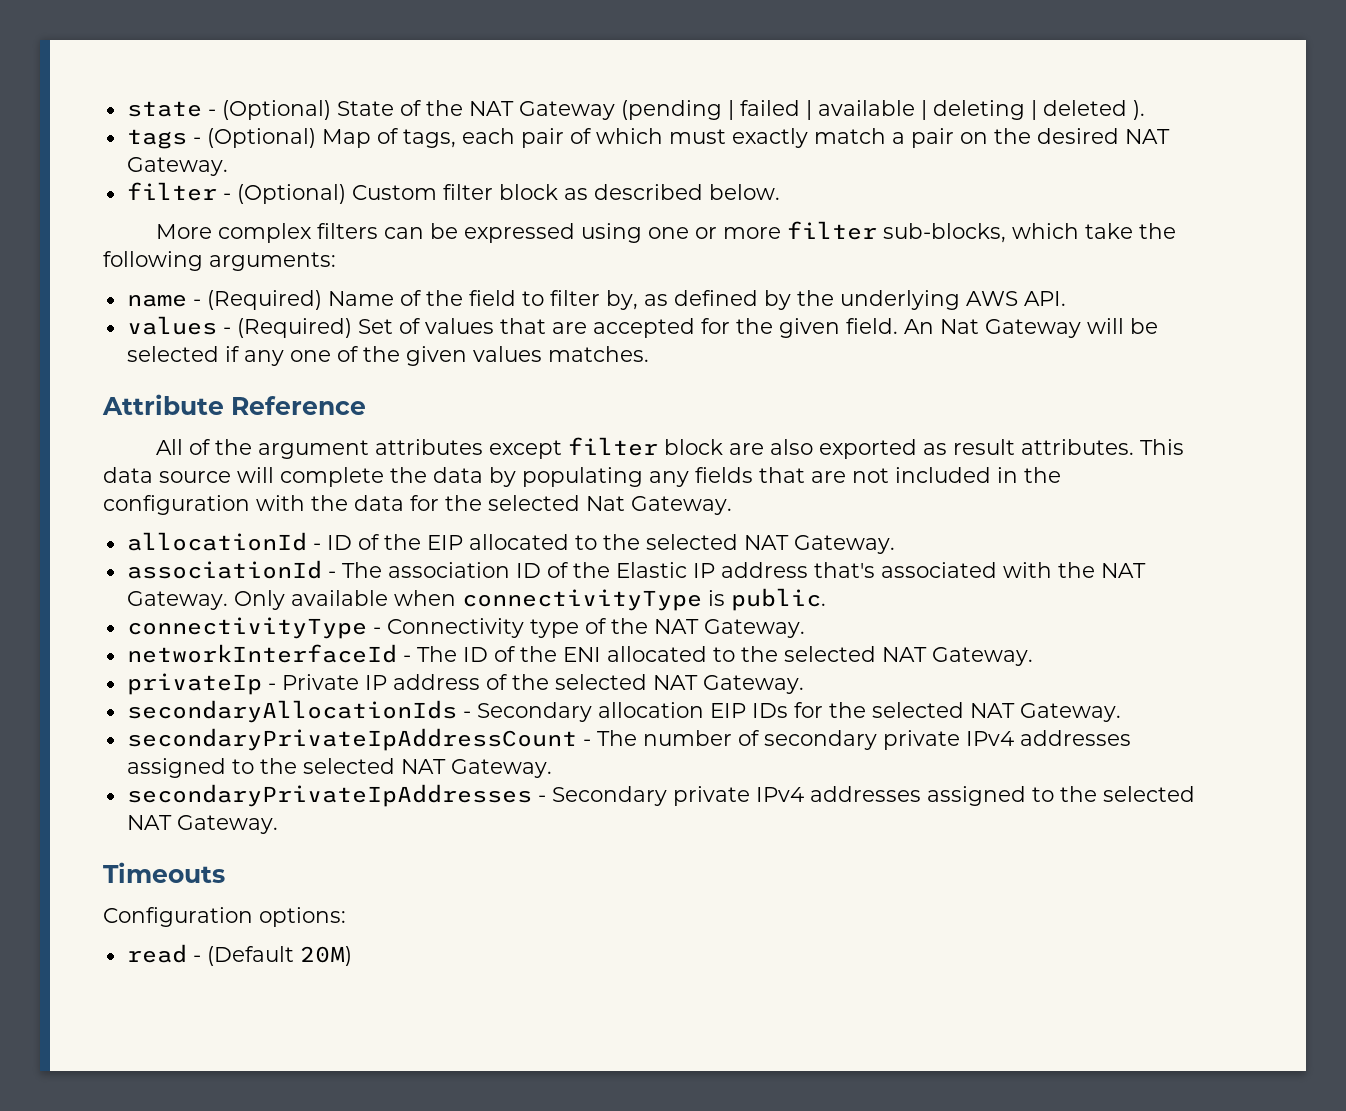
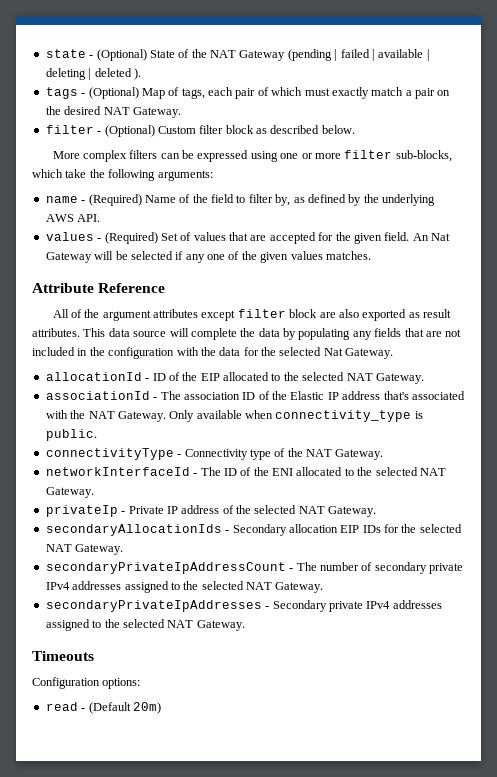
- Only available when connectivityType is public.
+ Only available when connectivity_type is public.
- read - (Default 20M)
+ read - (Default 20m)

